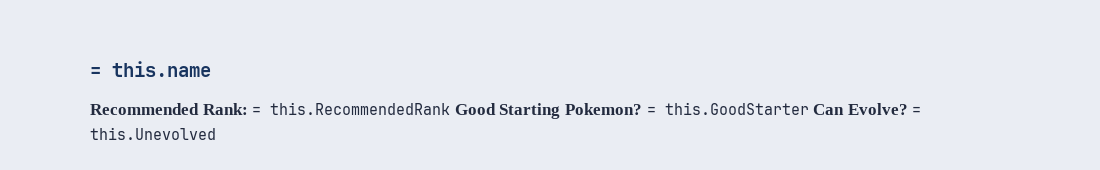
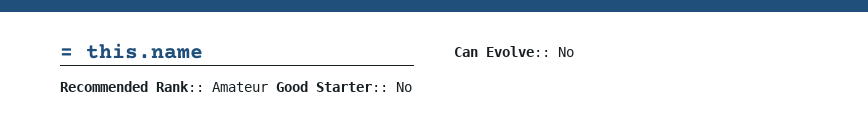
- Recommended Rank: = this.RecommendedRank Good Starting Pokemon? = this.GoodStarter Can Evolve? = this.Unevolved
+ Recommended Rank:: Amateur Good Starter:: No Can Evolve:: No

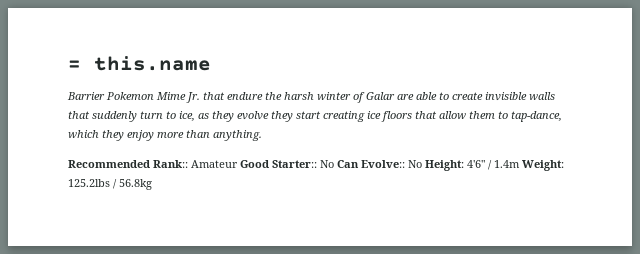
+ Barrier Pokemon Mime Jr. that endure the harsh winter of Galar are able to create invisible walls that suddenly turn to ice, as they evolve they start creating ice floors that allow them to tap-dance, which they enjoy more than anything.
- Recommended Rank:: Amateur Good Starter:: No Can Evolve:: No
+ Recommended Rank:: Amateur Good Starter:: No Can Evolve:: No Height: 4'6" / 1.4m Weight: 125.2lbs / 56.8kg

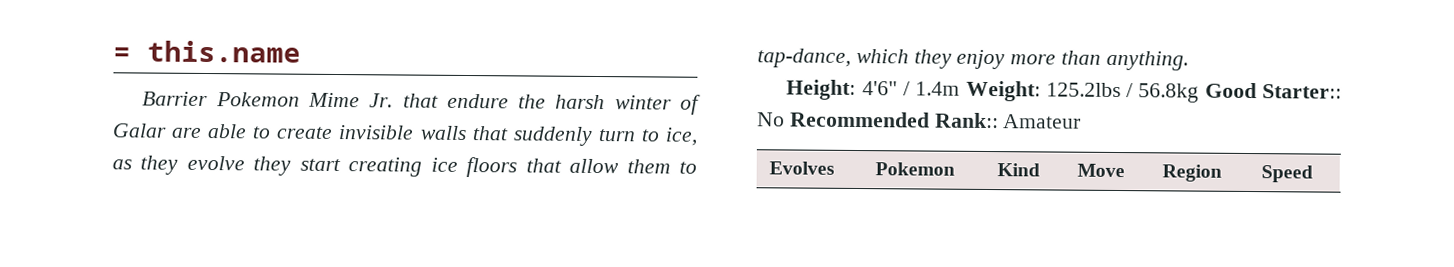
- Recommended Rank:: Amateur Good Starter:: No Can Evolve:: No Height: 4'6" / 1.4m Weight: 125.2lbs / 56.8kg
+ Height: 4'6" / 1.4m Weight: 125.2lbs / 56.8kg Good Starter:: No Recommended Rank:: Amateur
+ Evolves | Pokemon | Kind | Move | Region | Speed

